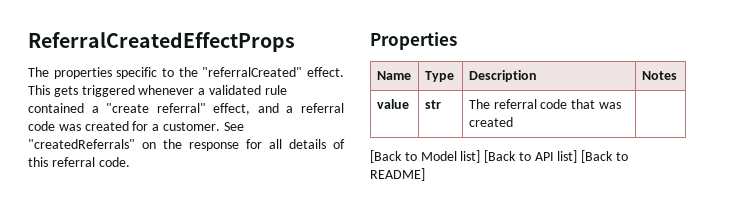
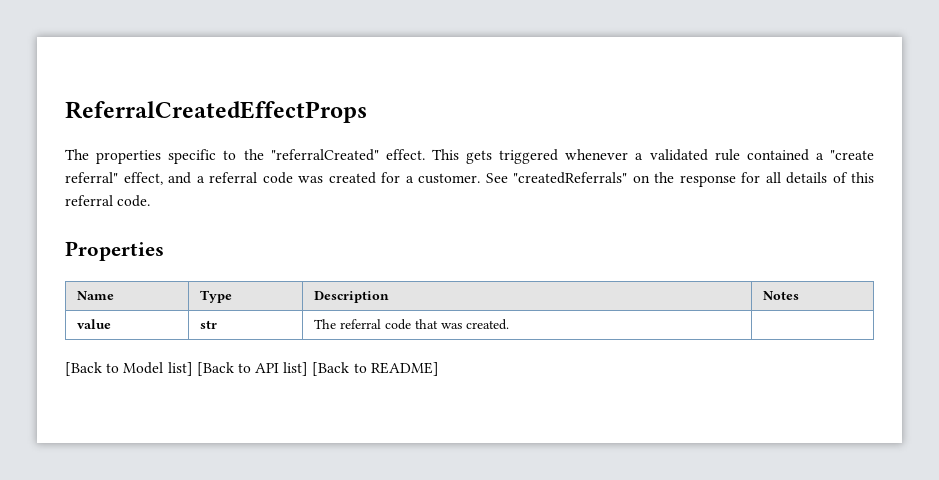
- value | str | The referral code that was created |
+ value | str | The referral code that was created. |

